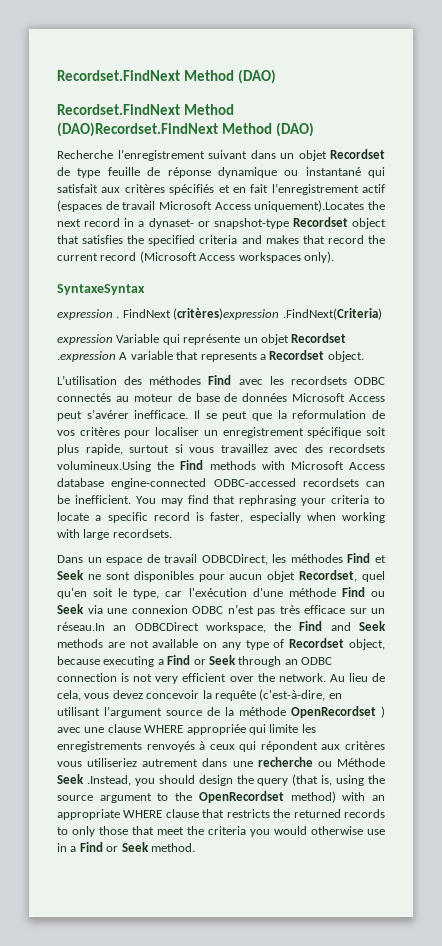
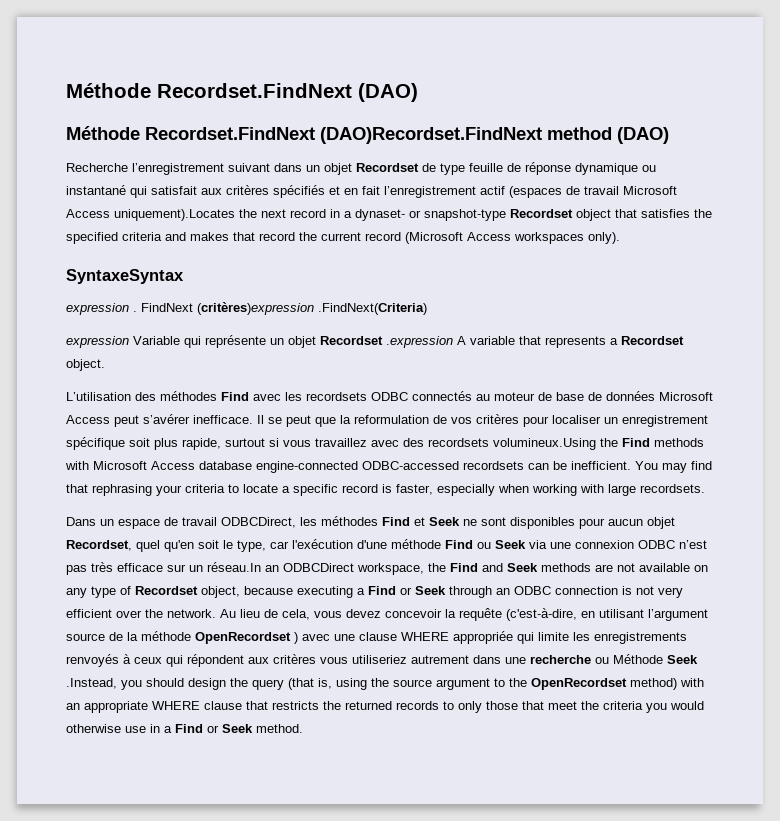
- Recordset.FindNext Method (DAO)
- Recordset.FindNext Method (DAO)Recordset.FindNext Method (DAO)
+ Méthode Recordset.FindNext (DAO)
+ Méthode Recordset.FindNext (DAO)Recordset.FindNext method (DAO)

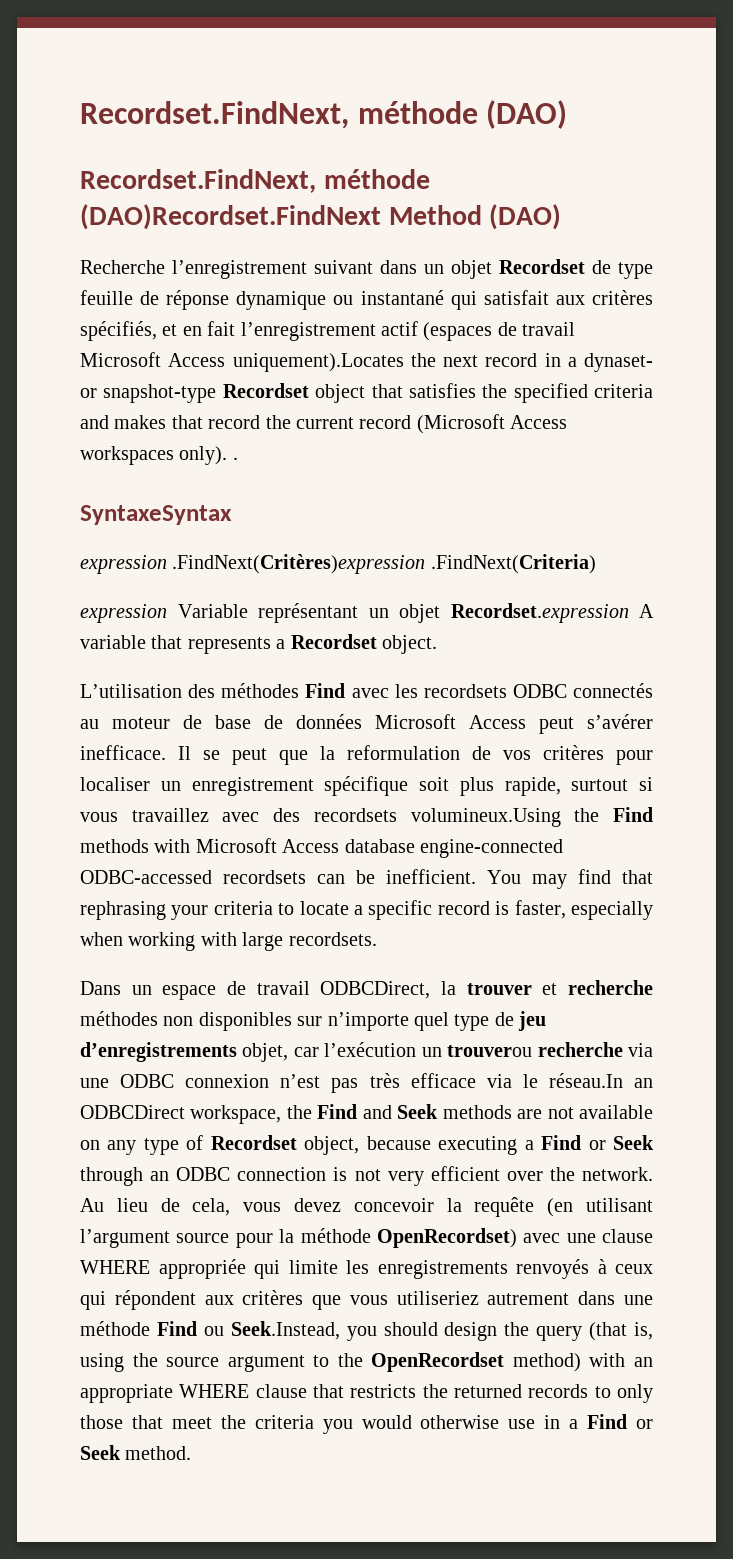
- Méthode Recordset.FindNext (DAO)
- Méthode Recordset.FindNext (DAO)Recordset.FindNext method (DAO)
+ Recordset.FindNext, méthode (DAO)
+ Recordset.FindNext, méthode (DAO)Recordset.FindNext Method (DAO)
- Recherche l’enregistrement suivant dans un objet Recordset de type feuille de réponse dynamique ou instantané qui satisfait aux critères spécifiés et en fait l’enregistrement actif (espaces de travail Microsoft Access uniquement).Locates the next record in a dynaset- or snapshot-type Recordset object that satisfies the specified criteria and makes that record the current record (Microsoft Access workspaces only).
+ Recherche l’enregistrement suivant dans un objet Recordset de type feuille de réponse dynamique ou instantané qui satisfait aux critères spécifiés, et en fait l’enregistrement actif (espaces de travail Microsoft Access uniquement).Locates the next record in a dynaset- or snapshot-type Recordset object that satisfies the specified criteria and makes that record the current record (Microsoft Access workspaces only). .
- expression . FindNext (critères)expression .FindNext(Criteria)
+ expression .FindNext(Critères)expression .FindNext(Criteria)
- expression Variable qui représente un objet Recordset .expression A variable that represents a Recordset object.
+ expression Variable représentant un objet Recordset.expression A variable that represents a Recordset object.
- Dans un espace de travail ODBCDirect, les méthodes Find et Seek ne sont disponibles pour aucun objet Recordset, quel qu'en soit le type, car l'exécution d'une méthode Find ou Seek via une connexion ODBC n’est pas très efficace sur un réseau.In an ODBCDirect workspace, the Find and Seek methods are not available on any type of Recordset object, because executing a Find or Seek through an ODBC connection is not very efficient over the network.
+ Dans un espace de travail ODBCDirect, la trouver et recherche méthodes non disponibles sur n’importe quel type de jeu d’enregistrements objet, car l’exécution un trouverou recherche via une ODBC connexion n’est pas très efficace via le réseau.In an ODBCDirect workspace, the Find and Seek methods are not available on any type of Recordset object, because executing a Find or Seek through an ODBC connection is not very efficient over the network.
- Au lieu de cela, vous devez concevoir la requête (c'est-à-dire, en utilisant l’argument source de la méthode OpenRecordset ) avec une clause WHERE appropriée qui limite les enregistrements renvoyés à ceux qui répondent aux critères vous utiliseriez autrement dans une recherche ou Méthode Seek .Instead, you should design the query (that is, using the source argument to the OpenRecordset method) with an appropriate WHERE clause that restricts the returned records to only those that meet the criteria you would otherwise use in a Find or Seek method.
+ Au lieu de cela, vous devez concevoir la requête (en utilisant l’argument source pour la méthode OpenRecordset) avec une clause WHERE appropriée qui limite les enregistrements renvoyés à ceux qui répondent aux critères que vous utiliseriez autrement dans une méthode Find ou Seek.Instead, you should design the query (that is, using the source argument to the OpenRecordset method) with an appropriate WHERE clause that restricts the returned records to only those that meet the criteria you would otherwise use in a Find or Seek method.

